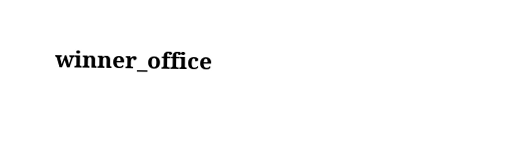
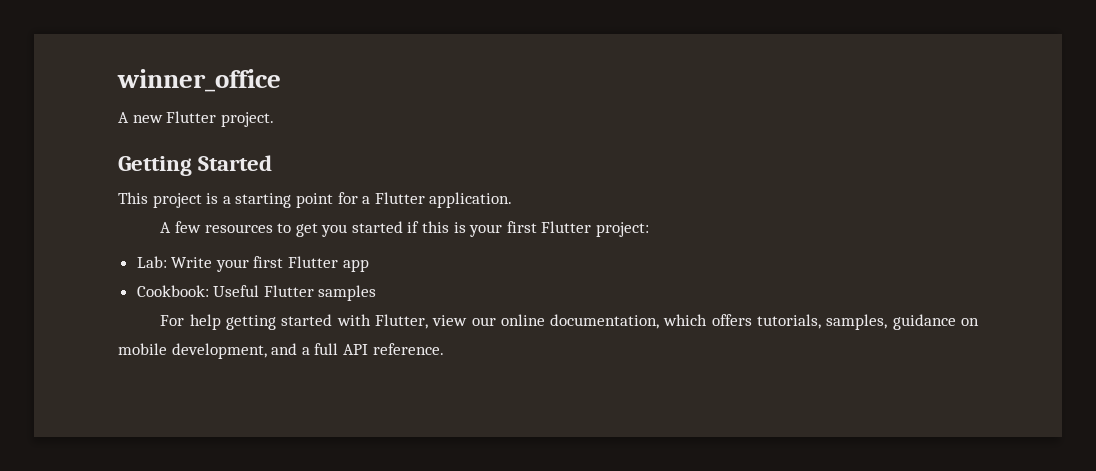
+ A new Flutter project.
+ Getting Started
+ This project is a starting point for a Flutter application.
+ A few resources to get you started if this is your first Flutter project:
+ Lab: Write your first Flutter app
+ Cookbook: Useful Flutter samples
+ For help getting started with Flutter, view our online documentation, which offers tutorials, samples, guidance on mobile development, and a full API reference.

